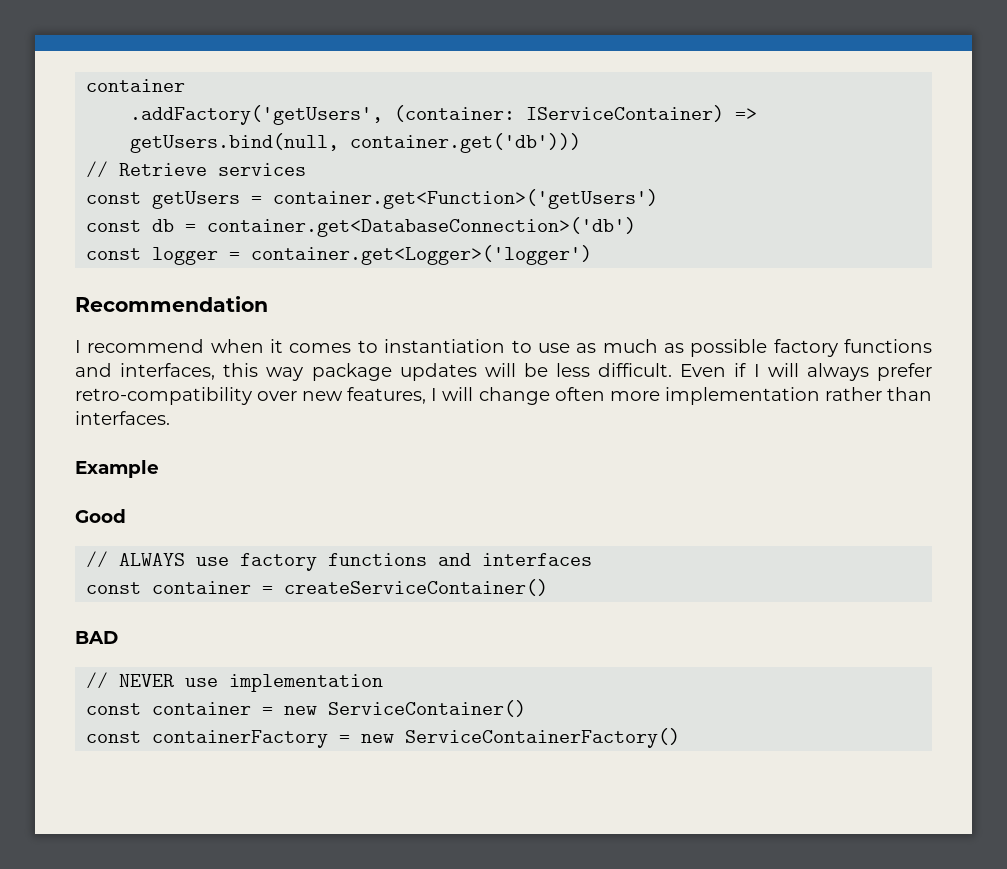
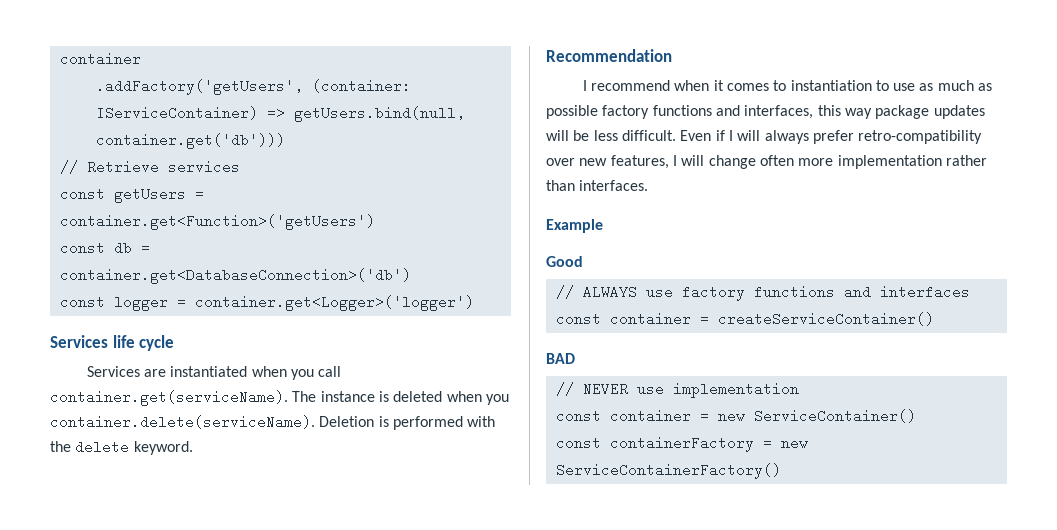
+ Services life cycle
+ Services are instantiated when you call container.get(serviceName). The instance is deleted when you container.delete(serviceName). Deletion is performed with the delete keyword.

